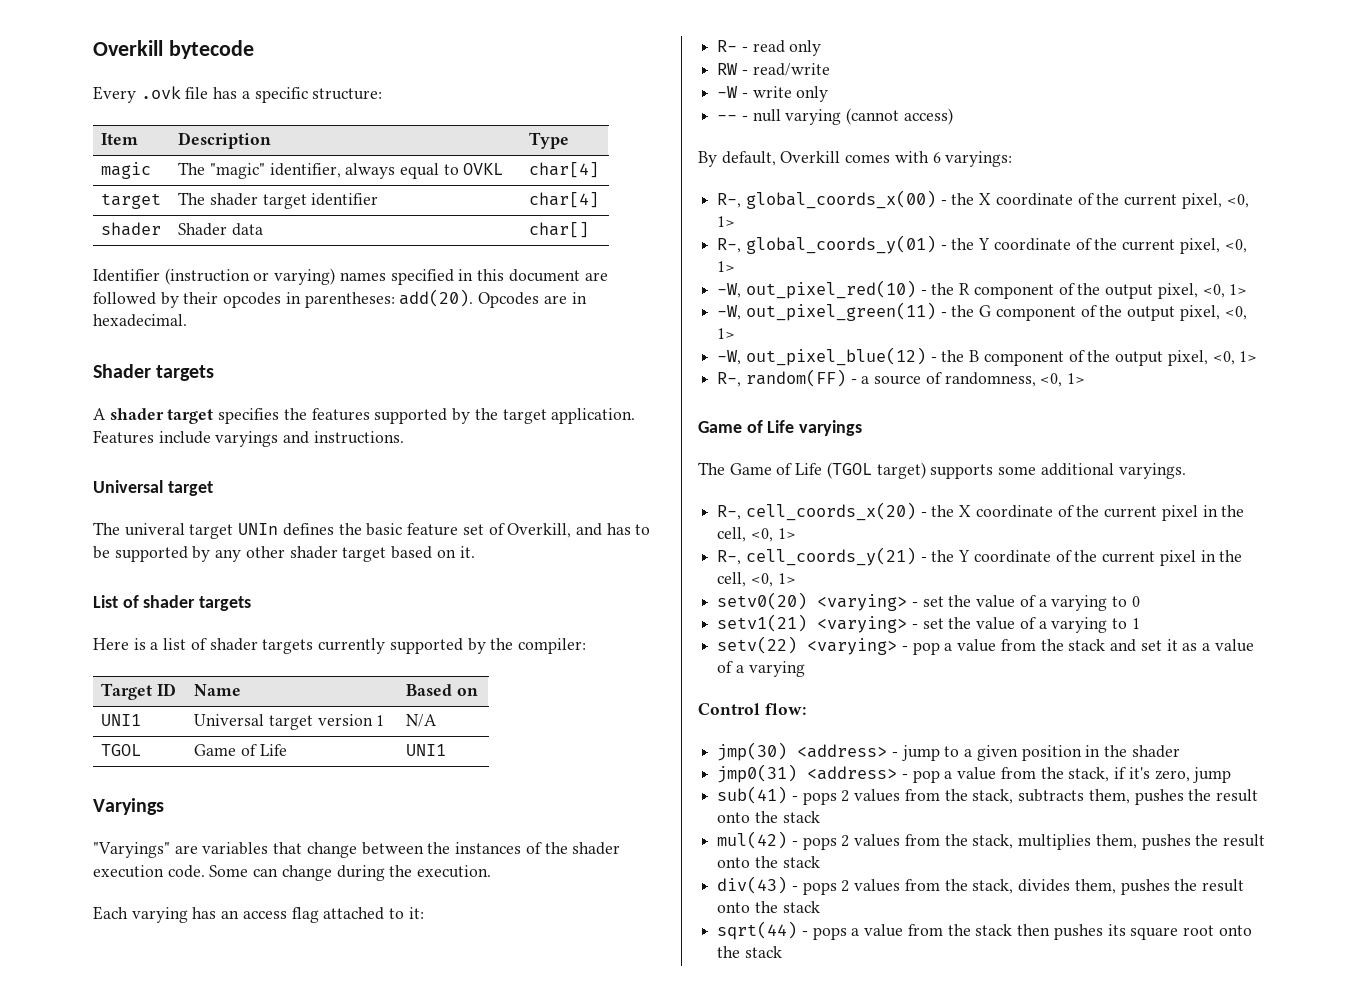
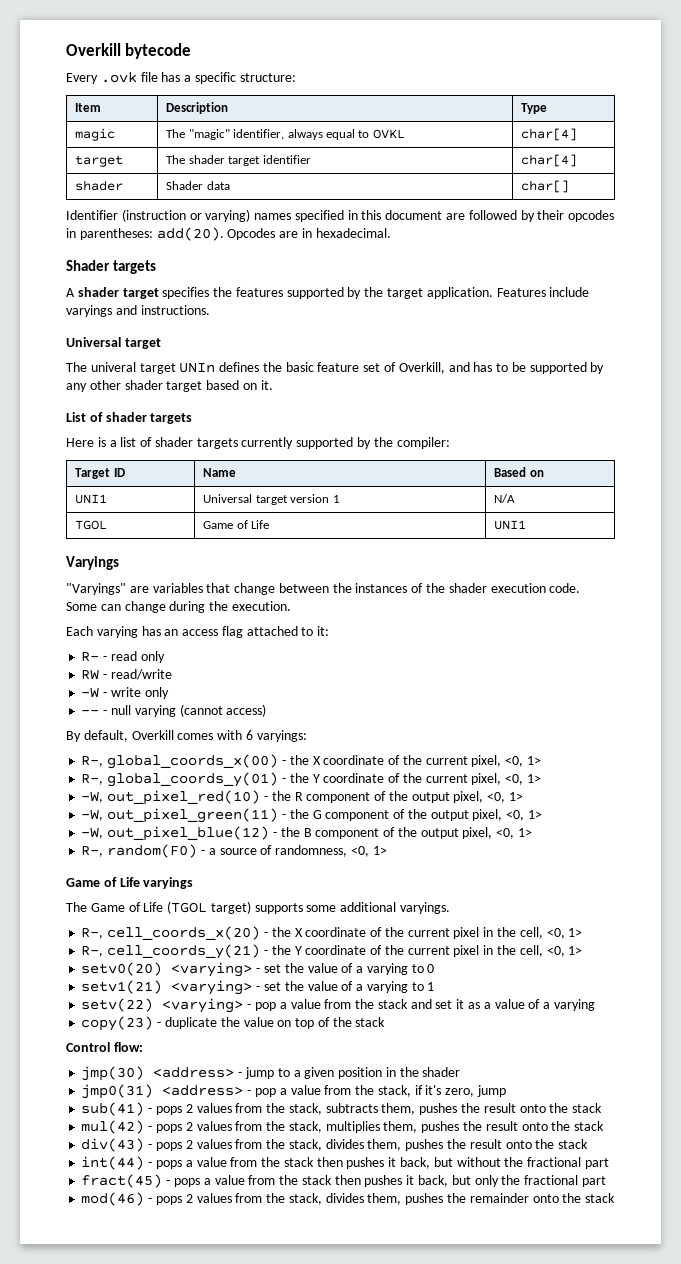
- R-, random(FF) - a source of randomness, <0, 1>
+ R-, random(F0) - a source of randomness, <0, 1>
+ copy(23) - duplicate the value on top of the stack
- sqrt(44) - pops a value from the stack then pushes its square root onto the stack
+ int(44) - pops a value from the stack then pushes it back, but without the fractional part
+ fract(45) - pops a value from the stack then pushes it back, but only the fractional part
+ mod(46) - pops 2 values from the stack, divides them, pushes the remainder onto the stack

